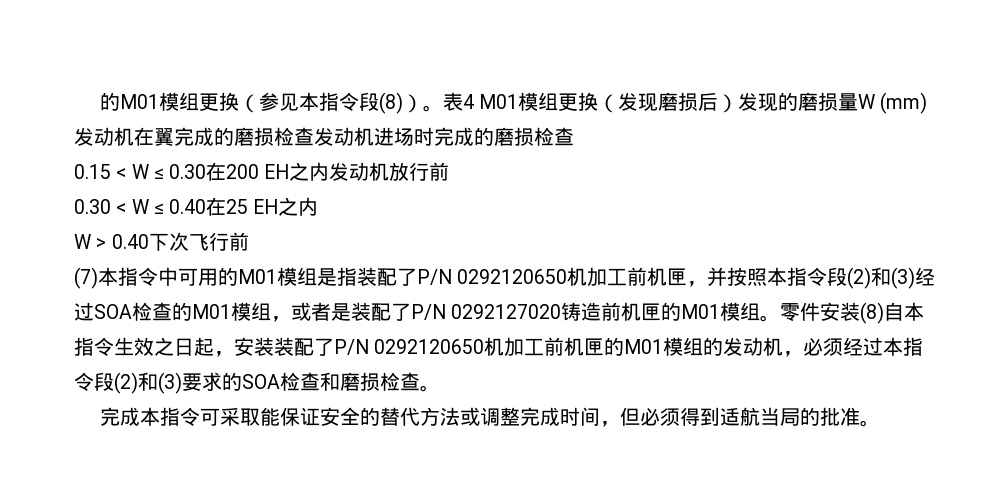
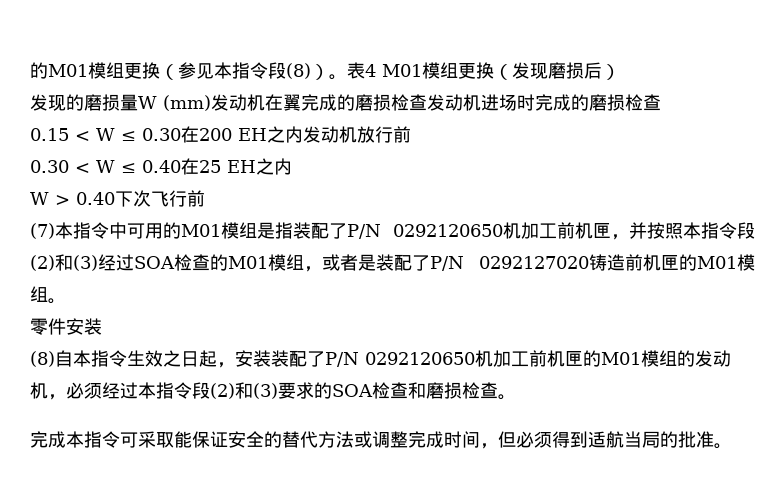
- 表4 M01模组更换（发现磨损后）发现的磨损量W (mm)发动机在翼完成的磨损检查发动机进场时完成的磨损检查
+ 表4 M01模组更换（发现磨损后）
+ 发现的磨损量W (mm)发动机在翼完成的磨损检查发动机进场时完成的磨损检查
- (7)本指令中可用的M01模组是指装配了P/N 0292120650机加工前机匣，并按照本指令段(2)和(3)经过SOA检查的M01模组，或者是装配了P/N 0292127020铸造前机匣的M01模组。零件安装(8)自本指令生效之日起，安装装配了P/N 0292120650机加工前机匣的M01模组的发动机，必须经过本指令段(2)和(3)要求的SOA检查和磨损检查。
+ (7)本指令中可用的M01模组是指装配了P/N 0292120650机加工前机匣，并按照本指令段(2)和(3)经过SOA检查的M01模组，或者是装配了P/N 0292127020铸造前机匣的M01模组。
+ 零件安装
+ (8)自本指令生效之日起，安装装配了P/N 0292120650机加工前机匣的M01模组的发动机，必须经过本指令段(2)和(3)要求的SOA检查和磨损检查。

